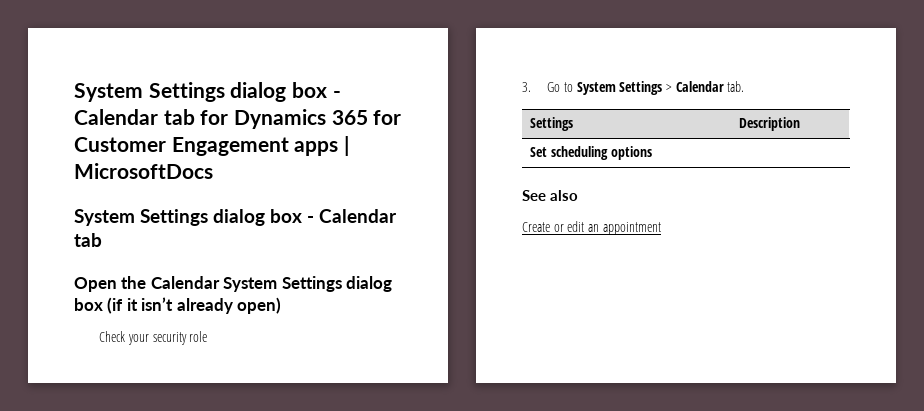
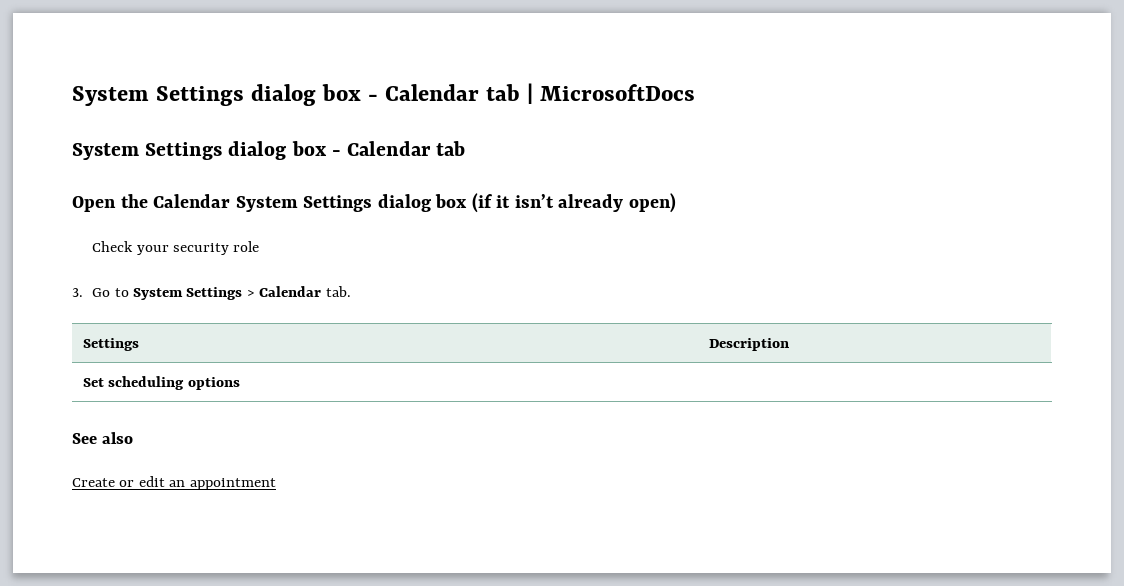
- System Settings dialog box - Calendar tab for Dynamics 365 for Customer Engagement apps | MicrosoftDocs
+ System Settings dialog box - Calendar tab | MicrosoftDocs

